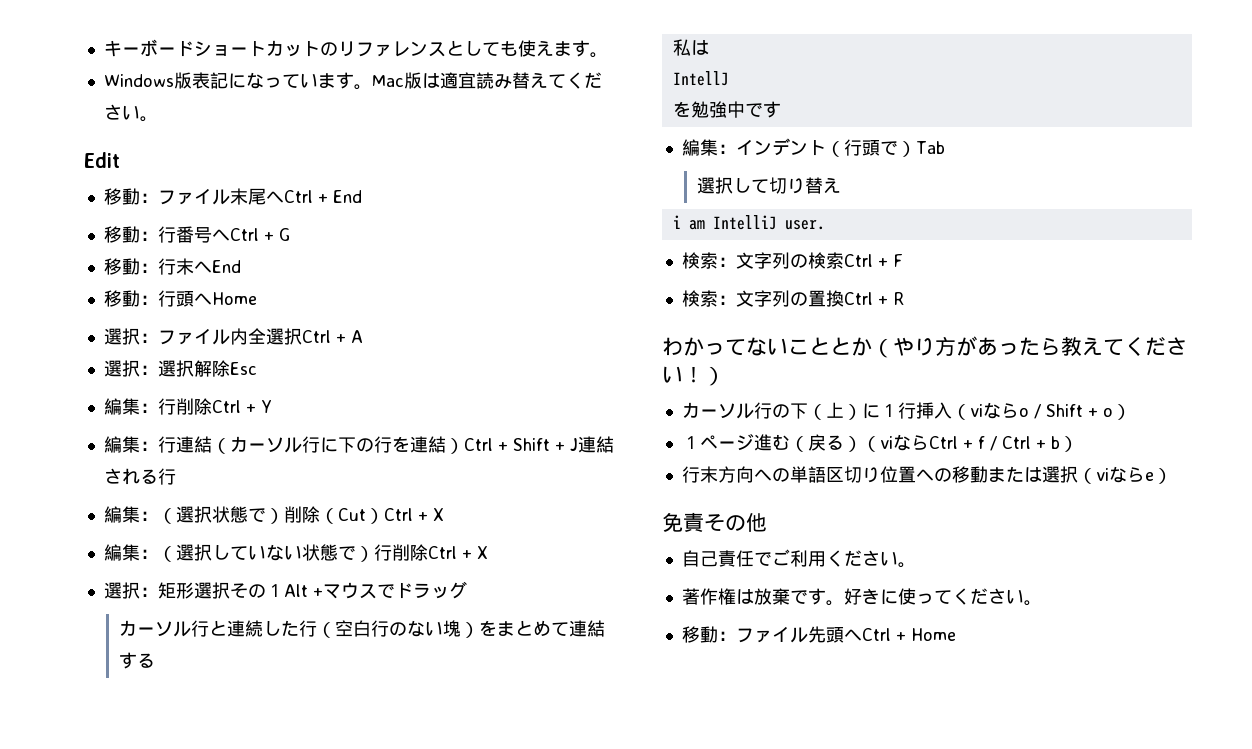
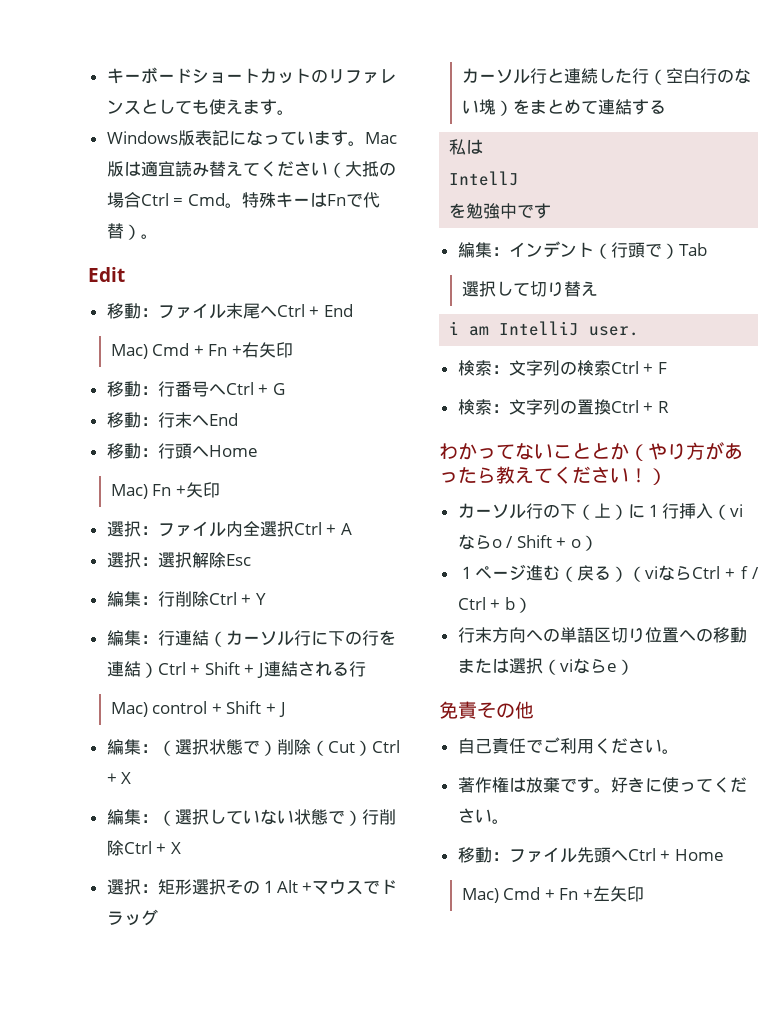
- Mac版は適宜読み替えてください。
+ Mac版は適宜読み替えてください（大抵の場合Ctrl = Cmd。特殊キーはFnで代替）。
+ Mac) Cmd + Fn +右矢印
+ Mac) Fn +矢印
+ Mac) control + Shift + J
+ Mac) Cmd + Fn +左矢印

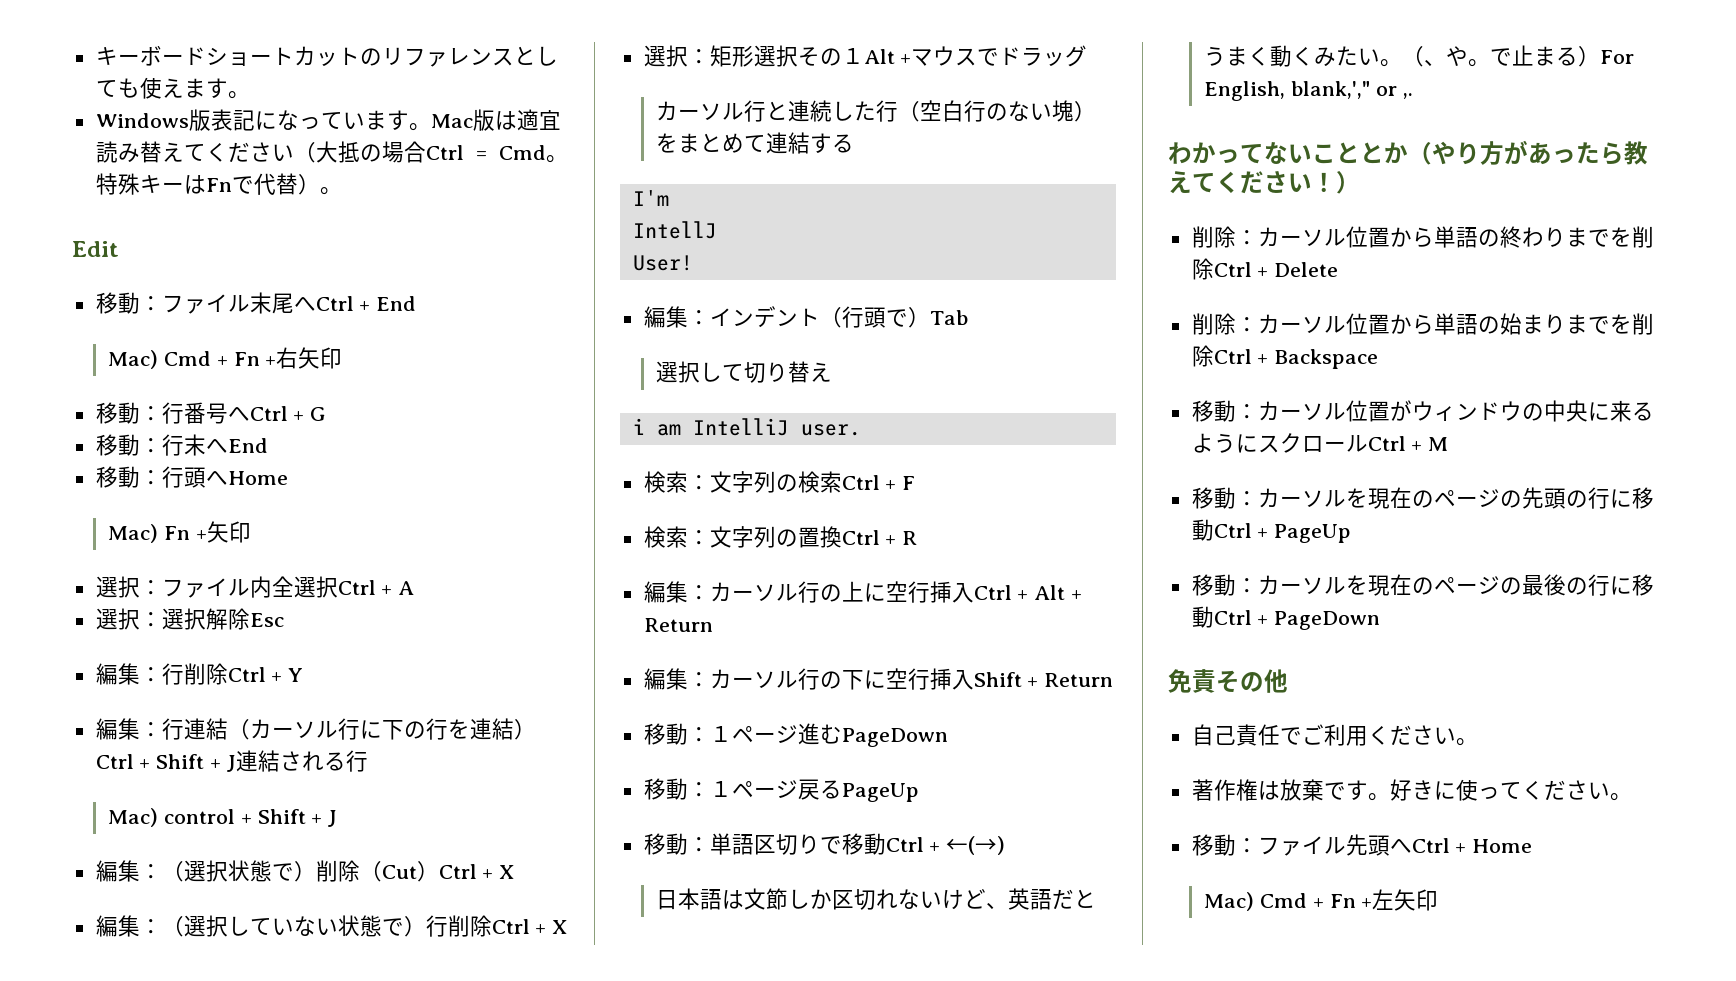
- 私は
+ I'm
- を勉強中です
+ User!
+ 編集：カーソル行の上に空行挿入Ctrl + Alt + Return
+ 編集：カーソル行の下に空行挿入Shift + Return
+ 移動：１ページ進むPageDown
+ 移動：１ページ戻るPageUp
+ 移動：単語区切りで移動Ctrl + ←(→)
+ 日本語は文節しか区切れないけど、英語だとうまく動くみたい。（、や。で止まる）For English, blank,'," or ,.
- カーソル行の下（上）に１行挿入（viならo / Shift + o）
- １ページ進む（戻る）（viならCtrl + f / Ctrl + b）
- 行末方向への単語区切り位置への移動または選択（viならe）
+ 削除：カーソル位置から単語の終わりまでを削除Ctrl + Delete
+ 削除：カーソル位置から単語の始まりまでを削除Ctrl + Backspace
+ 移動：カーソル位置がウィンドウの中央に来るようにスクロールCtrl + M
+ 移動：カーソルを現在のページの先頭の行に移動Ctrl + PageUp
+ 移動：カーソルを現在のページの最後の行に移動Ctrl + PageDown

